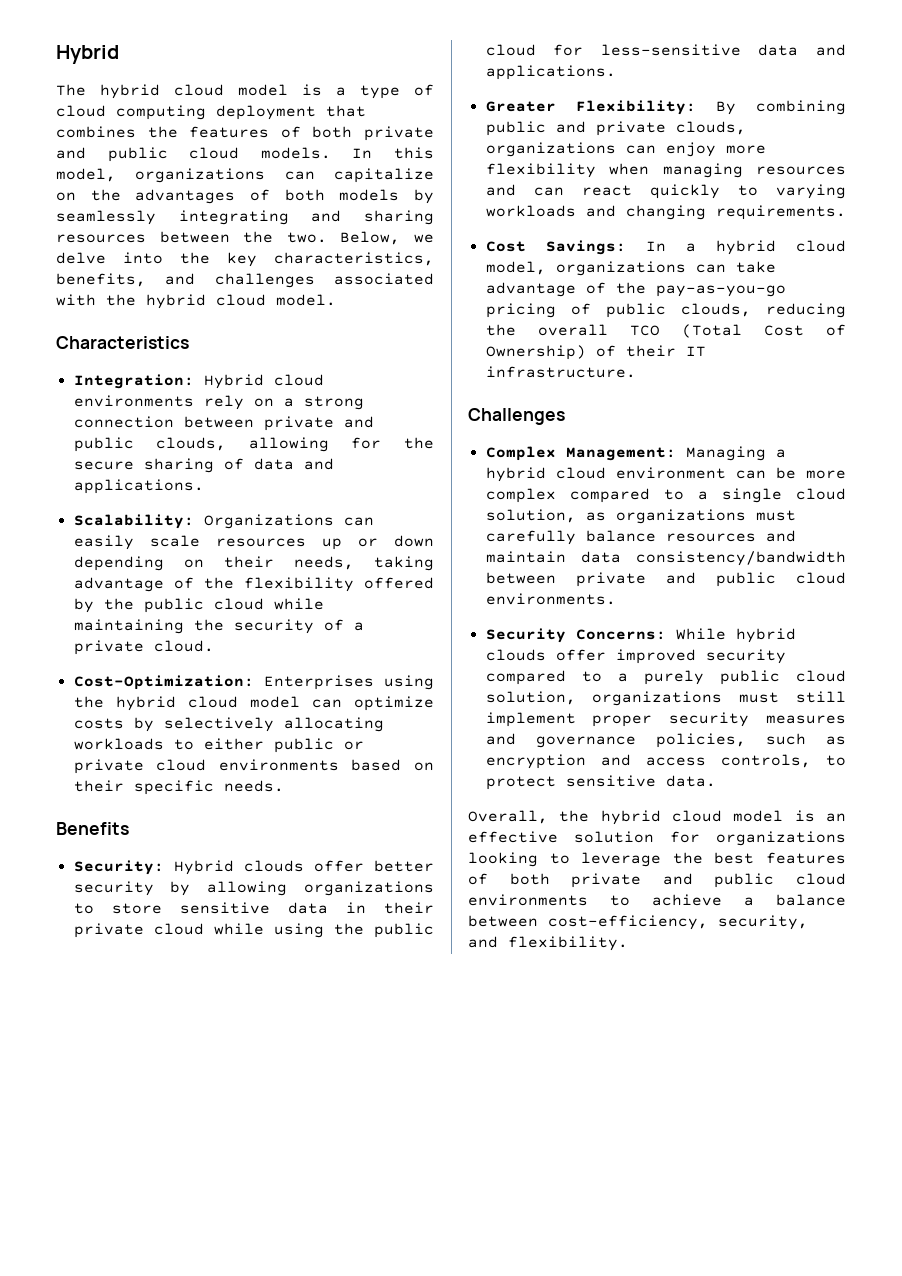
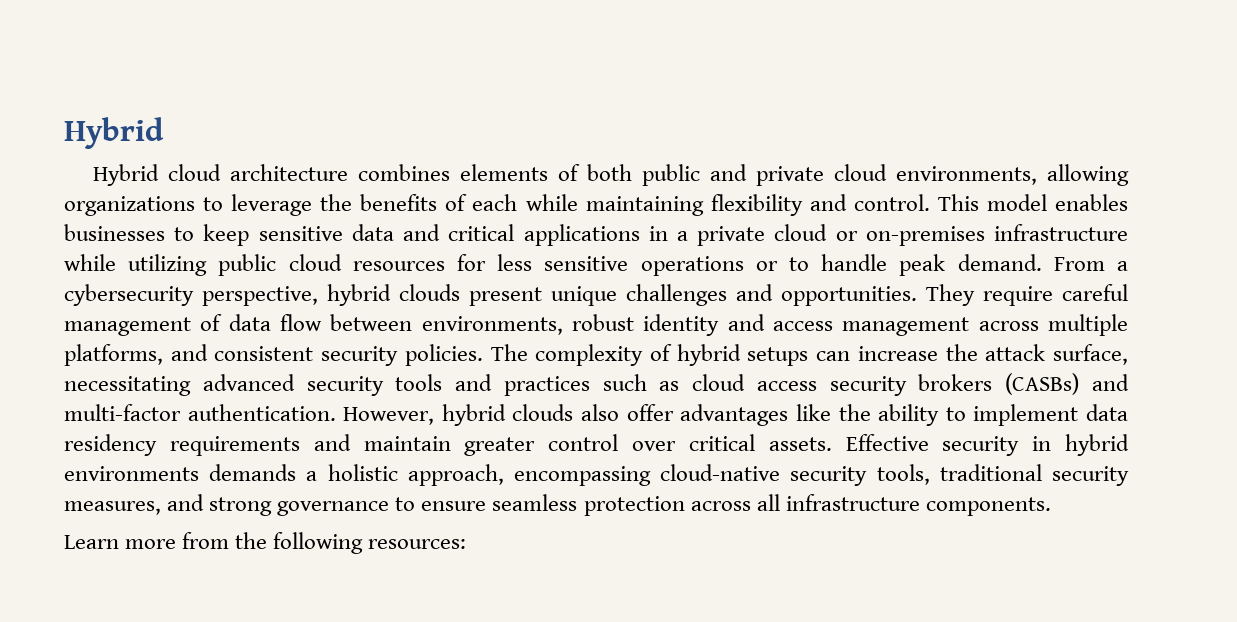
- The hybrid cloud model is a type of cloud computing deployment that combines the features of both private and public cloud models. In this model, organizations can capitalize on the advantages of both models by seamlessly integrating and sharing resources between the two. Below, we delve into the key characteristics, benefits, and challenges associated with the hybrid cloud model.
- Characteristics
- Integration: Hybrid cloud environments rely on a strong connection between private and public clouds, allowing for the secure sharing of data and applications.
- Scalability: Organizations can easily scale resources up or down depending on their needs, taking advantage of the flexibility offered by the public cloud while maintaining the security of a private cloud.
- Cost-Optimization: Enterprises using the hybrid cloud model can optimize costs by selectively allocating workloads to either public or private cloud environments based on their specific needs.
- Benefits
- Security: Hybrid clouds offer better security by allowing organizations to store sensitive data in their private cloud while using the public cloud for less-sensitive data and applications.
- Greater Flexibility: By combining public and private clouds, organizations can enjoy more flexibility when managing resources and can react quickly to varying workloads and changing requirements.
- Cost Savings: In a hybrid cloud model, organizations can take advantage of the pay-as-you-go pricing of public clouds, reducing the overall TCO (Total Cost of Ownership) of their IT infrastructure.
- Challenges
- Complex Management: Managing a hybrid cloud environment can be more complex compared to a single cloud solution, as organizations must carefully balance resources and maintain data consistency/bandwidth between private and public cloud environments.
- Security Concerns: While hybrid clouds offer improved security compared to a purely public cloud solution, organizations must still implement proper security measures and governance policies, such as encryption and access controls, to protect sensitive data.
- Overall, the hybrid cloud model is an effective solution for organizations looking to leverage the best features of both private and public cloud environments to achieve a balance between cost-efficiency, security, and flexibility.
+ Hybrid cloud architecture combines elements of both public and private cloud environments, allowing organizations to leverage the benefits of each while maintaining flexibility and control. This model enables businesses to keep sensitive data and critical applications in a private cloud or on-premises infrastructure while utilizing public cloud resources for less sensitive operations or to handle peak demand. From a cybersecurity perspective, hybrid clouds present unique challenges and opportunities. They require careful management of data flow between environments, robust identity and access management across multiple platforms, and consistent security policies. The complexity of hybrid setups can increase the attack surface, necessitating advanced security tools and practices such as cloud access security brokers (CASBs) and multi-factor authentication. However, hybrid clouds also offer advantages like the ability to implement data residency requirements and maintain greater control over critical assets. Effective security in hybrid environments demands a holistic approach, encompassing cloud-native security tools, traditional security measures, and strong governance to ensure seamless protection across all infrastructure components.
+ Learn more from the following resources:

